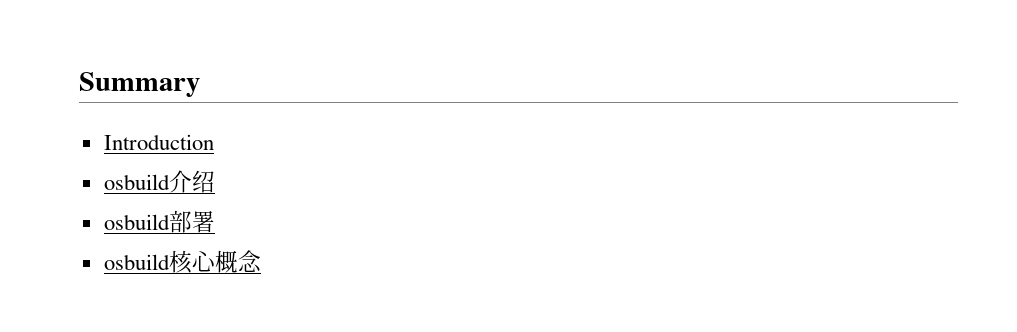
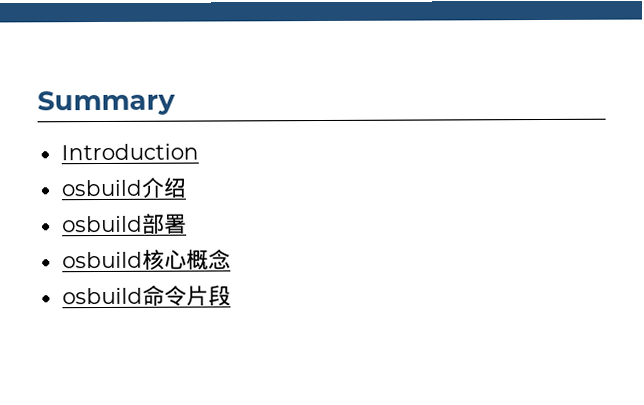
+ osbuild命令片段

